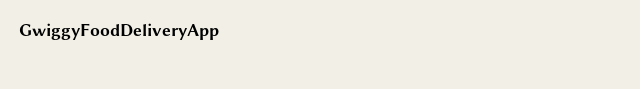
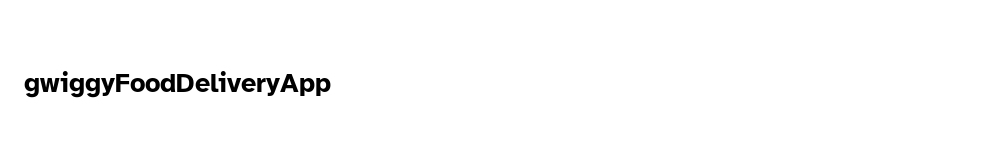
- GwiggyFoodDeliveryApp
+ gwiggyFoodDeliveryApp

